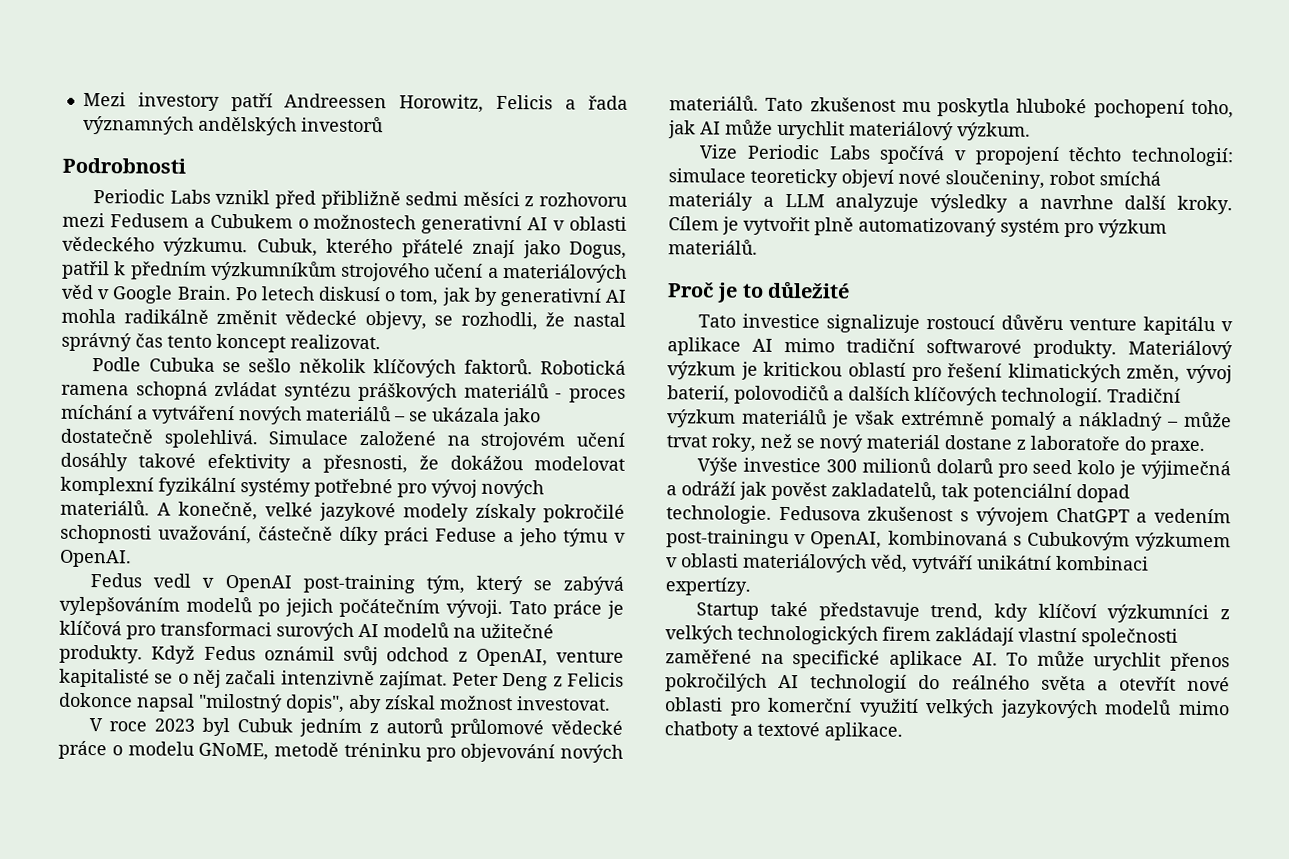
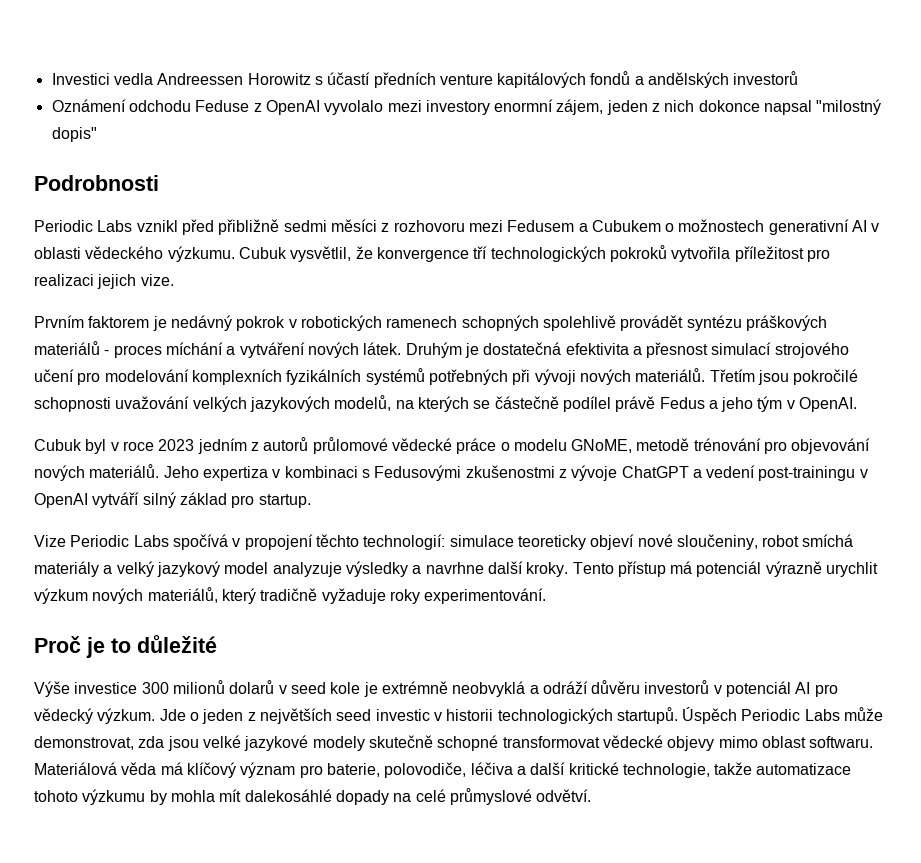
- Mezi investory patří Andreessen Horowitz, Felicis a řada významných andělských investorů
+ Investici vedla Andreessen Horowitz s účastí předních venture kapitálových fondů a andělských investorů
+ Oznámení odchodu Feduse z OpenAI vyvolalo mezi investory enormní zájem, jeden z nich dokonce napsal "milostný dopis"
- Cubuk, kterého přátelé znají jako Dogus, patřil k předním výzkumníkům strojového učení a materiálových věd v Google Brain. Po letech diskusí o tom, jak by generativní AI mohla radikálně změnit vědecké objevy, se rozhodli, že nastal správný čas tento koncept realizovat.
- Podle Cubuka se sešlo několik klíčových faktorů. Robotická ramena schopná zvládat syntézu práškových materiálů - proces míchání a vytváření nových materiálů – se ukázala jako dostatečně spolehlivá. Simulace založené na strojovém učení dosáhly takové efektivity a přesnosti, že dokážou modelovat komplexní fyzikální systémy potřebné pro vývoj nových materiálů. A konečně, velké jazykové modely získaly pokročilé schopnosti uvažování, částečně díky práci Feduse a jeho týmu v OpenAI.
+ Cubuk vysvětlil, že konvergence tří technologických pokroků vytvořila příležitost pro realizaci jejich vize.
+ Prvním faktorem je nedávný pokrok v robotických ramenech schopných spolehlivě provádět syntézu práškových materiálů - proces míchání a vytváření nových látek. Druhým je dostatečná efektivita a přesnost simulací strojového učení pro modelování komplexních fyzikálních systémů potřebných při vývoji nových materiálů. Třetím jsou pokročilé schopnosti uvažování velkých jazykových modelů, na kterých se částečně podílel právě Fedus a jeho tým v OpenAI.
- Fedus vedl v OpenAI post-training tým, který se zabývá vylepšováním modelů po jejich počátečním vývoji. Tato práce je klíčová pro transformaci surových AI modelů na užitečné produkty. Když Fedus oznámil svůj odchod z OpenAI, venture kapitalisté se o něj začali intenzivně zajímat. Peter Deng z Felicis dokonce napsal "milostný dopis", aby získal možnost investovat.
- V roce 2023 byl Cubuk jedním z autorů průlomové vědecké práce o modelu GNoME, metodě tréninku pro objevování nových materiálů.
+ Cubuk byl v roce 2023 jedním z autorů průlomové vědecké práce o modelu GNoME, metodě trénování pro objevování nových materiálů.
- Tato zkušenost mu poskytla hluboké pochopení toho, jak AI může urychlit materiálový výzkum.
+ Jeho expertiza v kombinaci s Fedusovými zkušenostmi z vývoje ChatGPT a vedení post-trainingu v OpenAI vytváří silný základ pro startup.
- Vize Periodic Labs spočívá v propojení těchto technologií: simulace teoreticky objeví nové sloučeniny, robot smíchá materiály a LLM analyzuje výsledky a navrhne další kroky.
+ Vize Periodic Labs spočívá v propojení těchto technologií: simulace teoreticky objeví nové sloučeniny, robot smíchá materiály a velký jazykový model analyzuje výsledky a navrhne další kroky.
- Cílem je vytvořit plně automatizovaný systém pro výzkum materiálů.
+ Tento přístup má potenciál výrazně urychlit výzkum nových materiálů, který tradičně vyžaduje roky experimentování.
  Proč je to důležité
- Tato investice signalizuje rostoucí důvěru venture kapitálu v aplikace AI mimo tradiční softwarové produkty. Materiálový výzkum je kritickou oblastí pro řešení klimatických změn, vývoj baterií, polovodičů a dalších klíčových technologií. Tradiční výzkum materiálů je však extrémně pomalý a nákladný – může trvat roky, než se nový materiál dostane z laboratoře do praxe.
- Výše investice 300 milionů dolarů pro seed kolo je výjimečná a odráží jak pověst zakladatelů, tak potenciální dopad technologie. Fedusova zkušenost s vývojem ChatGPT a vedením post-trainingu v OpenAI, kombinovaná s Cubukovým výzkumem v oblasti materiálových věd, vytváří unikátní kombinaci expertízy.
- Startup také představuje trend, kdy klíčoví výzkumníci z velkých technologických firem zakládají vlastní společnosti zaměřené na specifické aplikace AI. To může urychlit přenos pokročilých AI technologií do reálného světa a otevřít nové oblasti pro komerční využití velkých jazykových modelů mimo chatboty a textové aplikace.
+ Výše investice 300 milionů dolarů v seed kole je extrémně neobvyklá a odráží důvěru investorů v potenciál AI pro vědecký výzkum. Jde o jeden z největších seed investic v historii technologických startupů. Úspěch Periodic Labs může demonstrovat, zda jsou velké jazykové modely skutečně schopné transformovat vědecké objevy mimo oblast softwaru. Materiálová věda má klíčový význam pro baterie, polovodiče, léčiva a další kritické technologie, takže automatizace tohoto výzkumu by mohla mít dalekosáhlé dopady na celé průmyslové odvětví.

